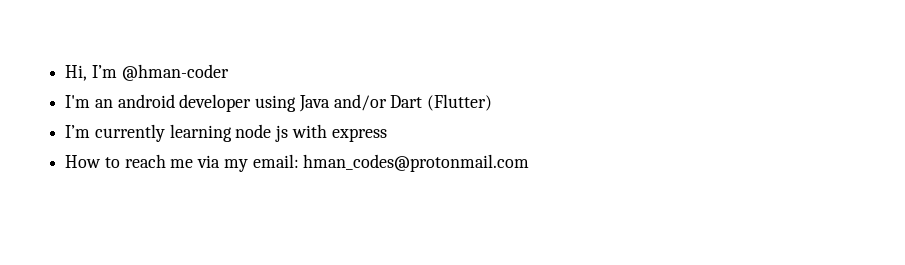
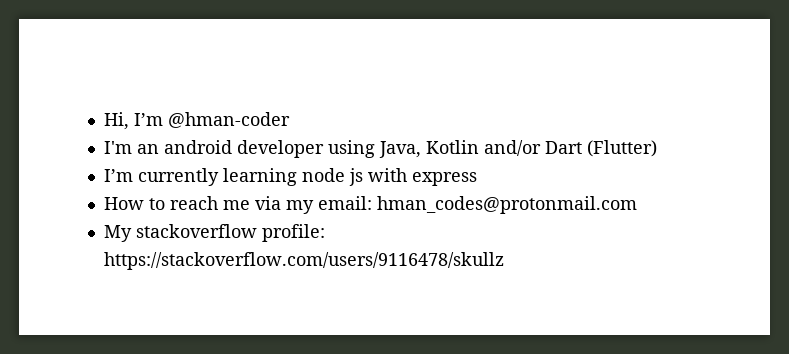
- I'm an android developer using Java and/or Dart (Flutter)
+ I'm an android developer using Java, Kotlin and/or Dart (Flutter)
+ My stackoverflow profile: https://stackoverflow.com/users/9116478/skullz

